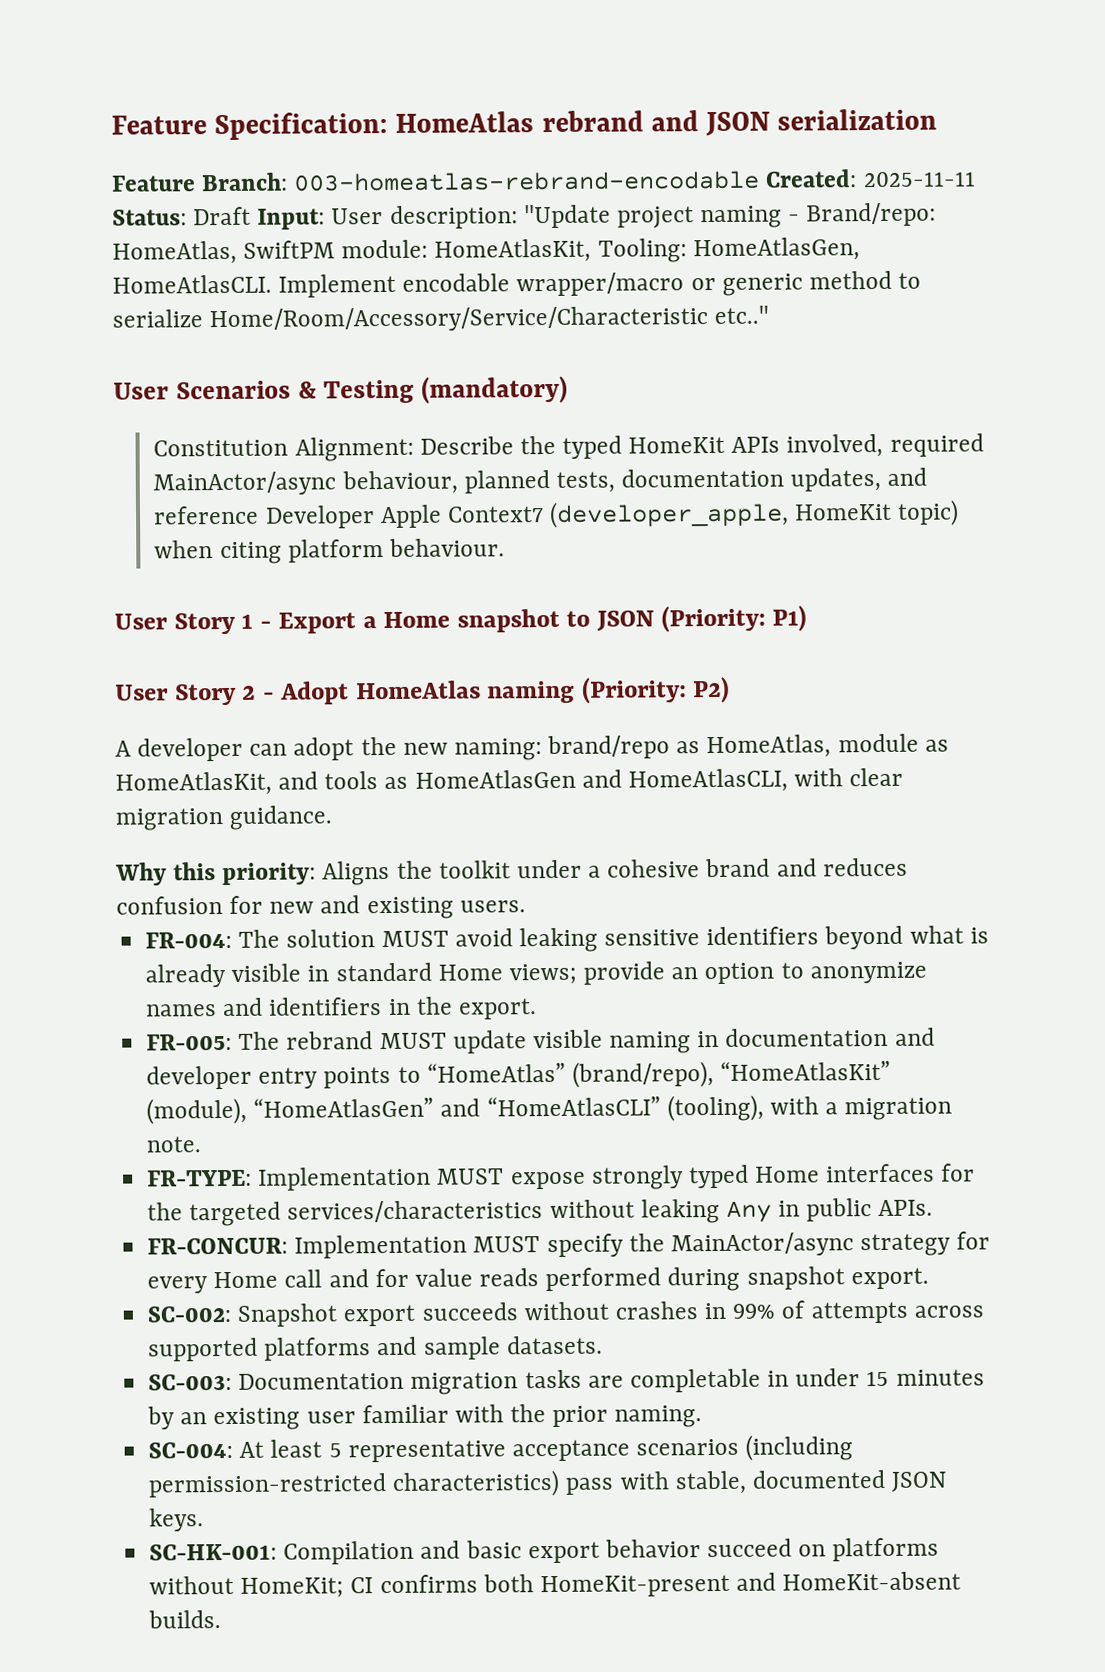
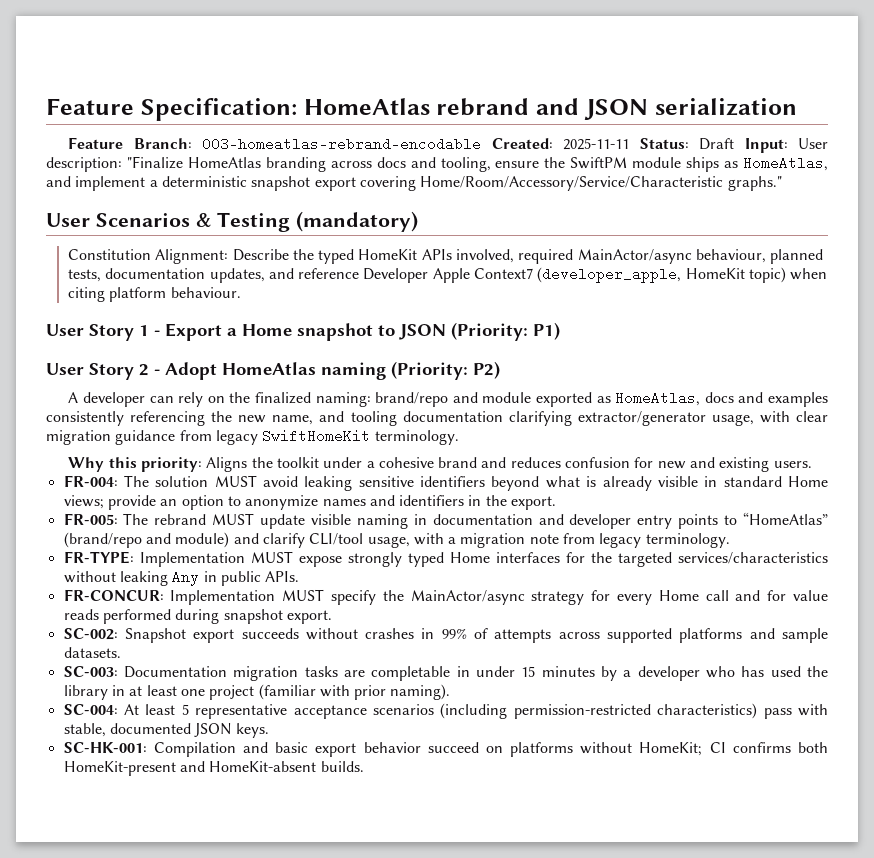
- Feature Branch: 003-homeatlas-rebrand-encodable Created: 2025-11-11 Status: Draft Input: User description: "Update project naming - Brand/repo: HomeAtlas, SwiftPM module: HomeAtlasKit, Tooling: HomeAtlasGen, HomeAtlasCLI. Implement encodable wrapper/macro or generic method to serialize Home/Room/Accessory/Service/Characteristic etc.."
+ Feature Branch: 003-homeatlas-rebrand-encodable Created: 2025-11-11 Status: Draft Input: User description: "Finalize HomeAtlas branding across docs and tooling, ensure the SwiftPM module ships as HomeAtlas, and implement a deterministic snapshot export covering Home/Room/Accessory/Service/Characteristic graphs."
- A developer can adopt the new naming: brand/repo as HomeAtlas, module as HomeAtlasKit, and tools as HomeAtlasGen and HomeAtlasCLI, with clear migration guidance.
+ A developer can rely on the finalized naming: brand/repo and module exported as HomeAtlas, docs and examples consistently referencing the new name, and tooling documentation clarifying extractor/generator usage, with clear migration guidance from legacy SwiftHomeKit terminology.
- FR-005: The rebrand MUST update visible naming in documentation and developer entry points to “HomeAtlas” (brand/repo), “HomeAtlasKit” (module), “HomeAtlasGen” and “HomeAtlasCLI” (tooling), with a migration note.
+ FR-005: The rebrand MUST update visible naming in documentation and developer entry points to “HomeAtlas” (brand/repo and module) and clarify CLI/tool usage, with a migration note from legacy terminology.
- SC-003: Documentation migration tasks are completable in under 15 minutes by an existing user familiar with the prior naming.
+ SC-003: Documentation migration tasks are completable in under 15 minutes by a developer who has used the library in at least one project (familiar with prior naming).

